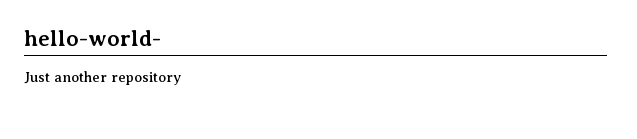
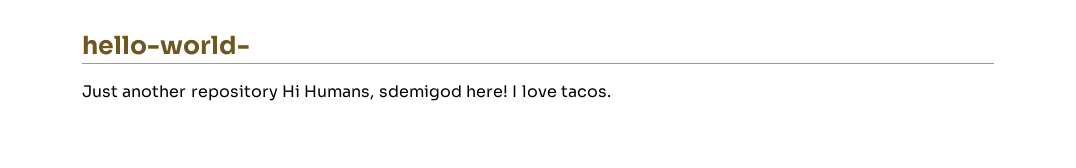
- Just another repository
+ Just another repository Hi Humans, sdemigod here! I love tacos.

